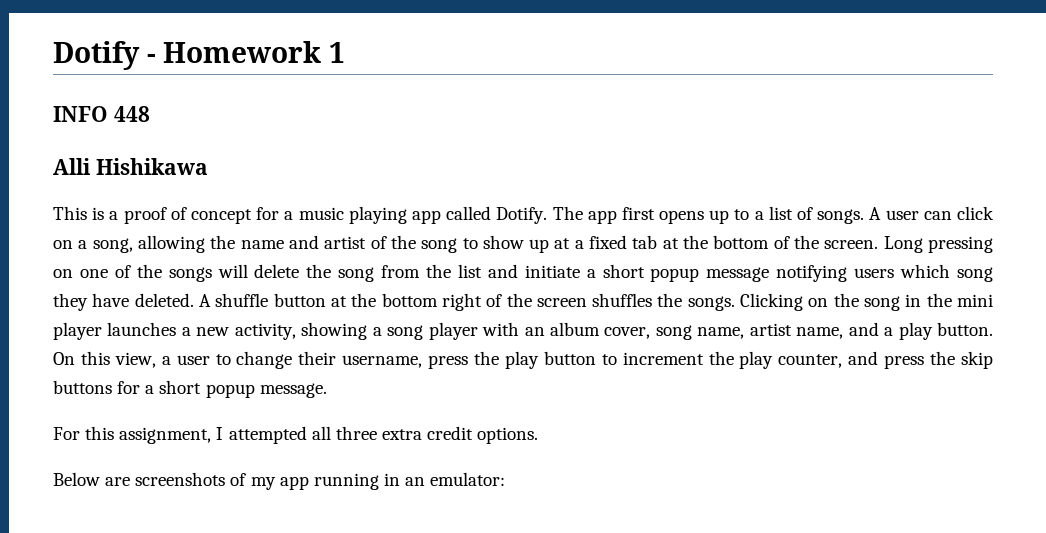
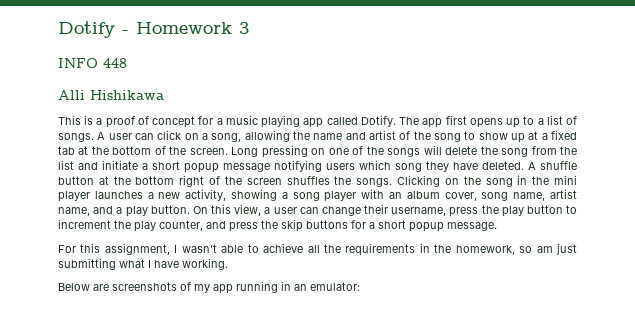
- Dotify - Homework 1
+ Dotify - Homework 3
- On this view, a user to change their username, press the play button to increment the play counter, and press the skip buttons for a short popup message.
+ On this view, a user can change their username, press the play button to increment the play counter, and press the skip buttons for a short popup message.
- For this assignment, I attempted all three extra credit options.
+ For this assignment, I wasn't able to achieve all the requirements in the homework, so am just submitting what I have working.

